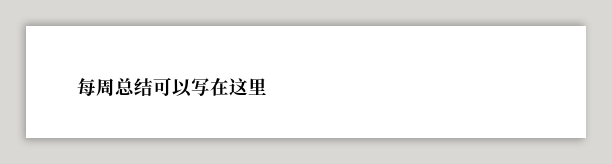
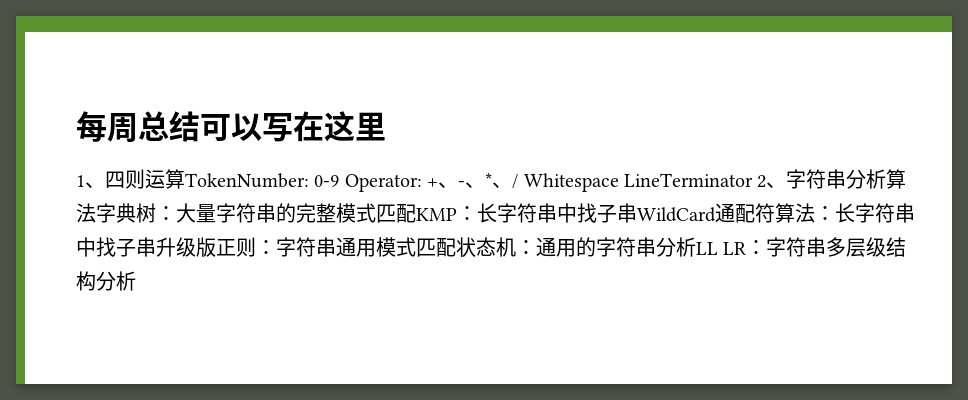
+ 1、四则运算TokenNumber: 0-9 Operator: +、-、*、/ Whitespace LineTerminator 2、字符串分析算法字典树：大量字符串的完整模式匹配KMP：长字符串中找子串WildCard通配符算法：长字符串中找子串升级版正则：字符串通用模式匹配状态机：通用的字符串分析LL LR：字符串多层级结构分析

